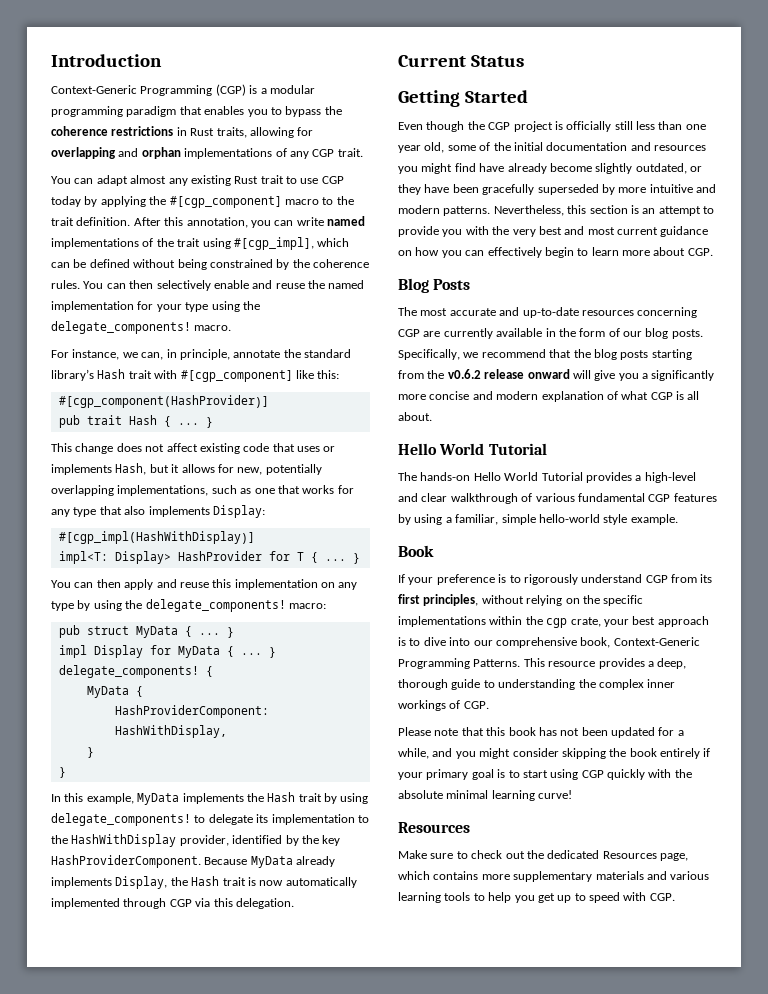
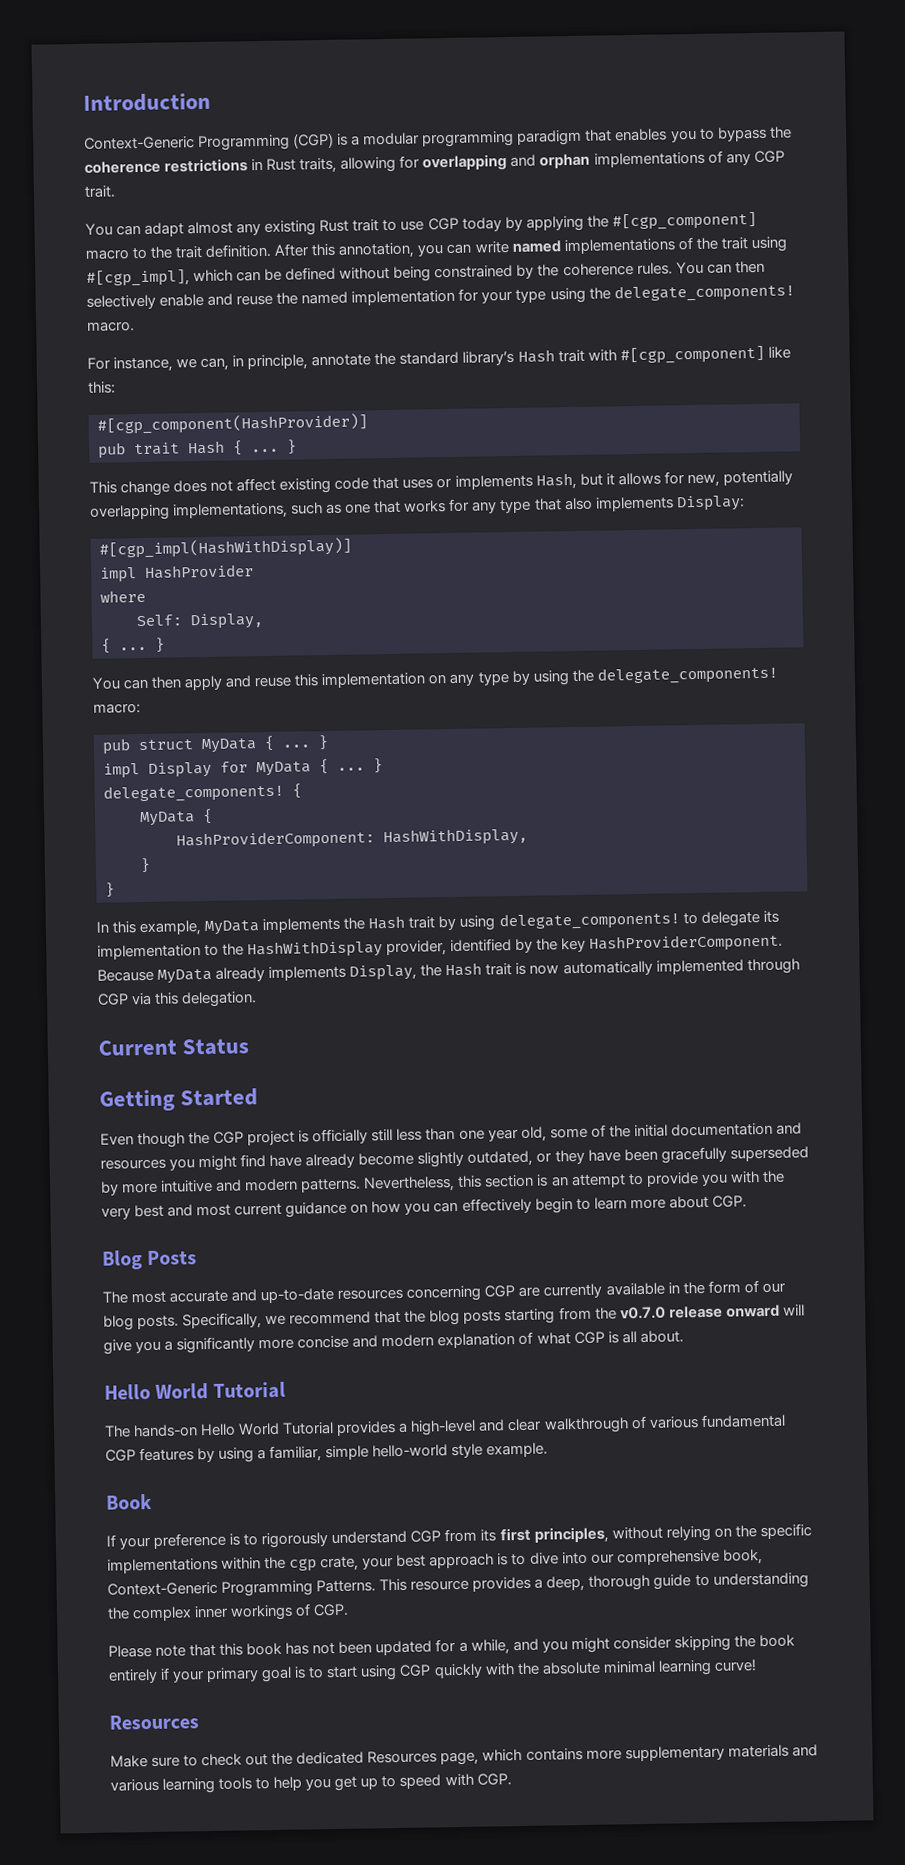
- impl<T: Display> HashProvider for T { ...
+ impl HashProvider
+ where
+ Self: Display,
+ { ...
- Specifically, we recommend that the blog posts starting from the v0.6.2 release onward will give you a significantly more concise and modern explanation of what CGP is all about.
+ Specifically, we recommend that the blog posts starting from the v0.7.0 release onward will give you a significantly more concise and modern explanation of what CGP is all about.

